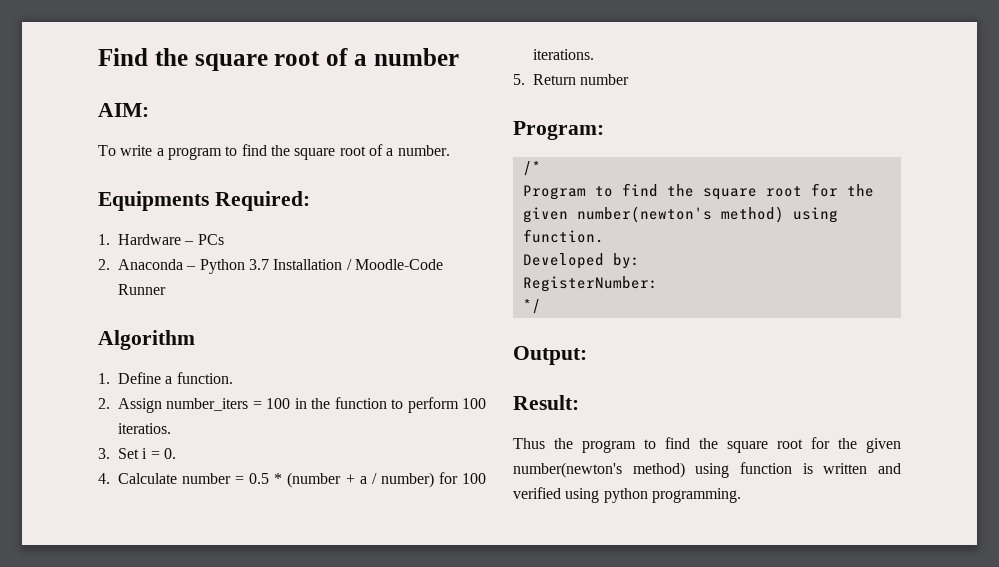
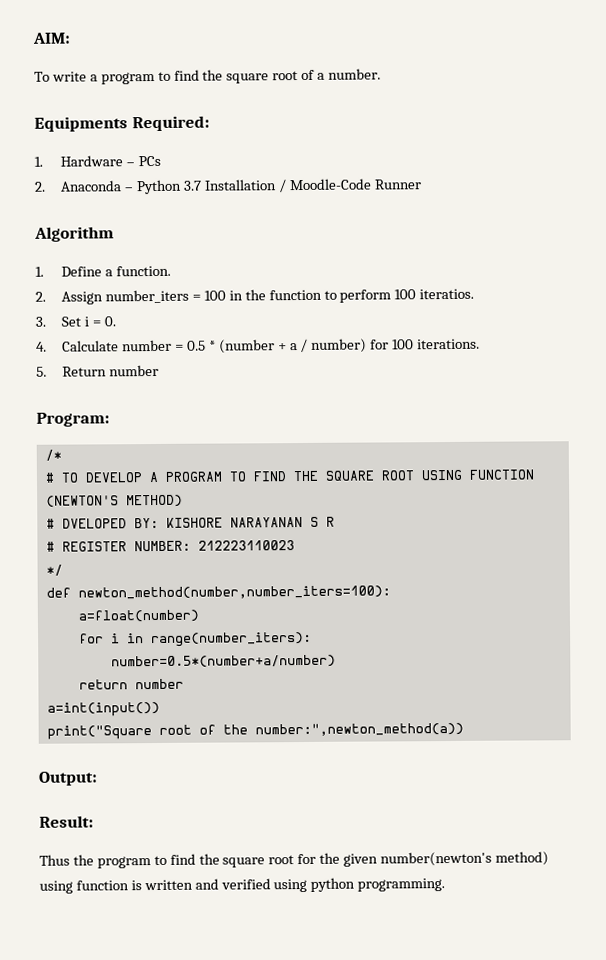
- Find the square root of a number
- Program to find the square root for the given number(newton's method) using function.
- Developed by:
- RegisterNumber:
+ # TO DEVELOP A PROGRAM TO FIND THE SQUARE ROOT USING FUNCTION (NEWTON'S METHOD)
+ # DVELOPED BY: KISHORE NARAYANAN S R
+ # REGISTER NUMBER: 212223110023
  */
+ def newton_method(number,number_iters=100):
+ a=float(number)
+ for i in range(number_iters):
+ number=0.5*(number+a/number)
+ return number
+ a=int(input())
+ print("Square root of the number:",newton_method(a))

